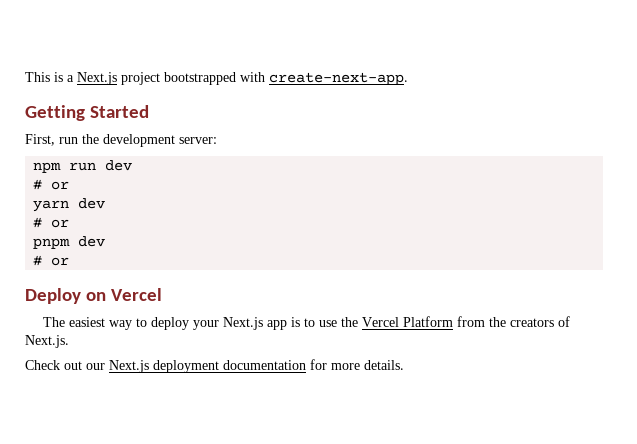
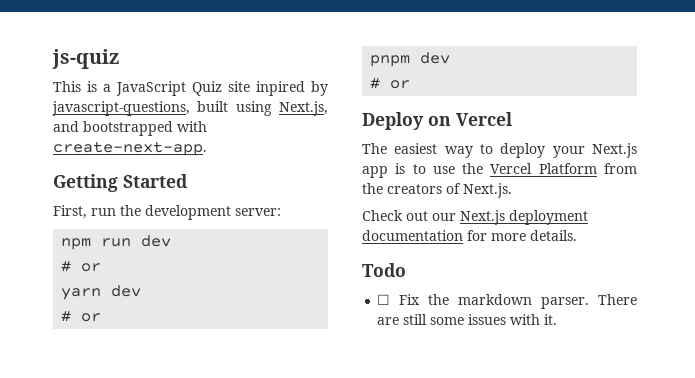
+ js-quiz
- This is a Next.js project bootstrapped with create-next-app.
+ This is a JavaScript Quiz site inpired by javascript-questions, built using Next.js, and bootstrapped with create-next-app.
+ Todo
+ ☐ Fix the markdown parser. There are still some issues with it.

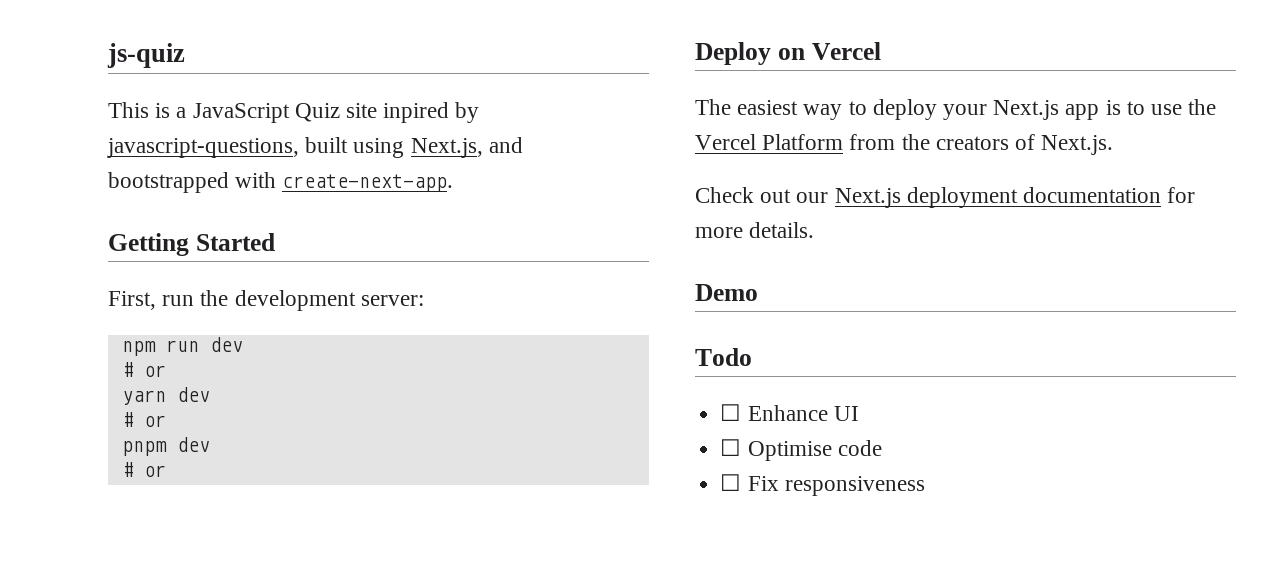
+ Demo
- ☐ Fix the markdown parser. There are still some issues with it.
+ ☐ Enhance UI
+ ☐ Optimise code
+ ☐ Fix responsiveness

